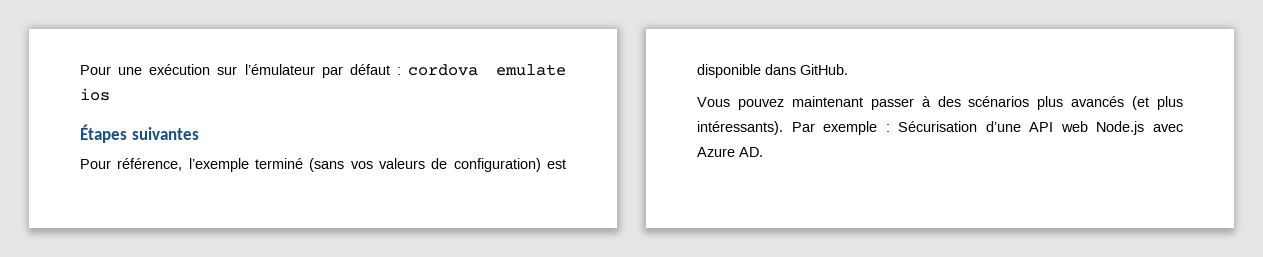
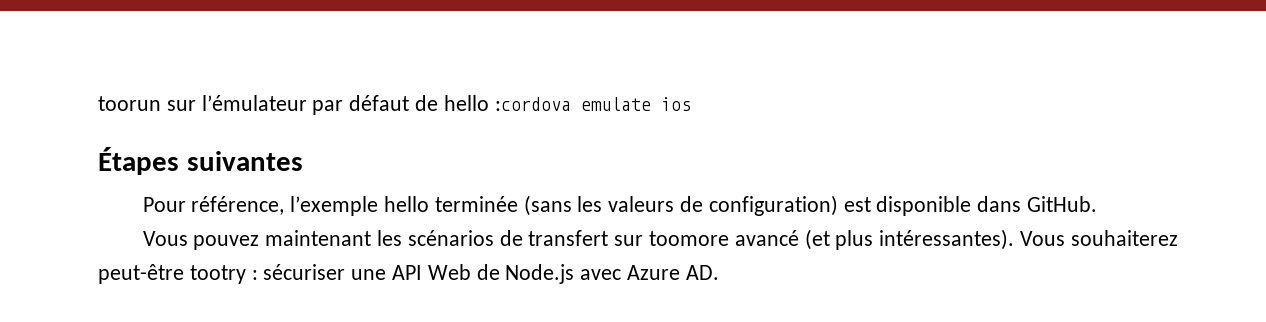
- Pour une exécution sur l’émulateur par défaut : cordova emulate ios
+ toorun sur l’émulateur par défaut de hello :cordova emulate ios
- Pour référence, l’exemple terminé (sans vos valeurs de configuration) est disponible dans GitHub.
+ Pour référence, l’exemple hello terminée (sans les valeurs de configuration) est disponible dans GitHub.
- Vous pouvez maintenant passer à des scénarios plus avancés (et plus intéressants). Par exemple : Sécurisation d’une API web Node.js avec Azure AD.
+ Vous pouvez maintenant les scénarios de transfert sur toomore avancé (et plus intéressantes). Vous souhaiterez peut-être tootry : sécuriser une API Web de Node.js avec Azure AD.

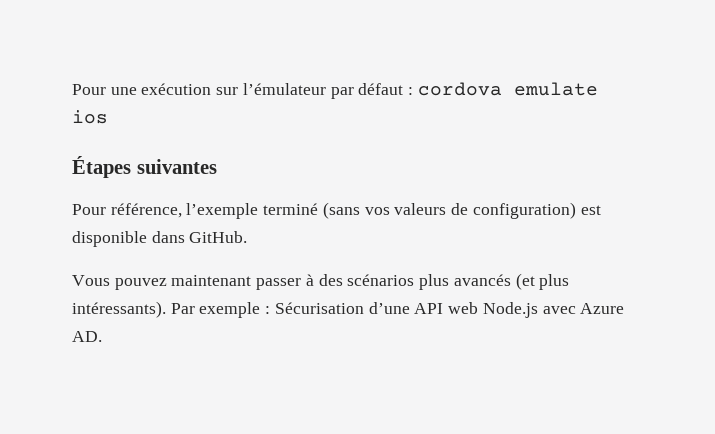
- toorun sur l’émulateur par défaut de hello :cordova emulate ios
+ Pour une exécution sur l’émulateur par défaut : cordova emulate ios
- Pour référence, l’exemple hello terminée (sans les valeurs de configuration) est disponible dans GitHub.
+ Pour référence, l’exemple terminé (sans vos valeurs de configuration) est disponible dans GitHub.
- Vous pouvez maintenant les scénarios de transfert sur toomore avancé (et plus intéressantes). Vous souhaiterez peut-être tootry : sécuriser une API Web de Node.js avec Azure AD.
+ Vous pouvez maintenant passer à des scénarios plus avancés (et plus intéressants). Par exemple : Sécurisation d’une API web Node.js avec Azure AD.

